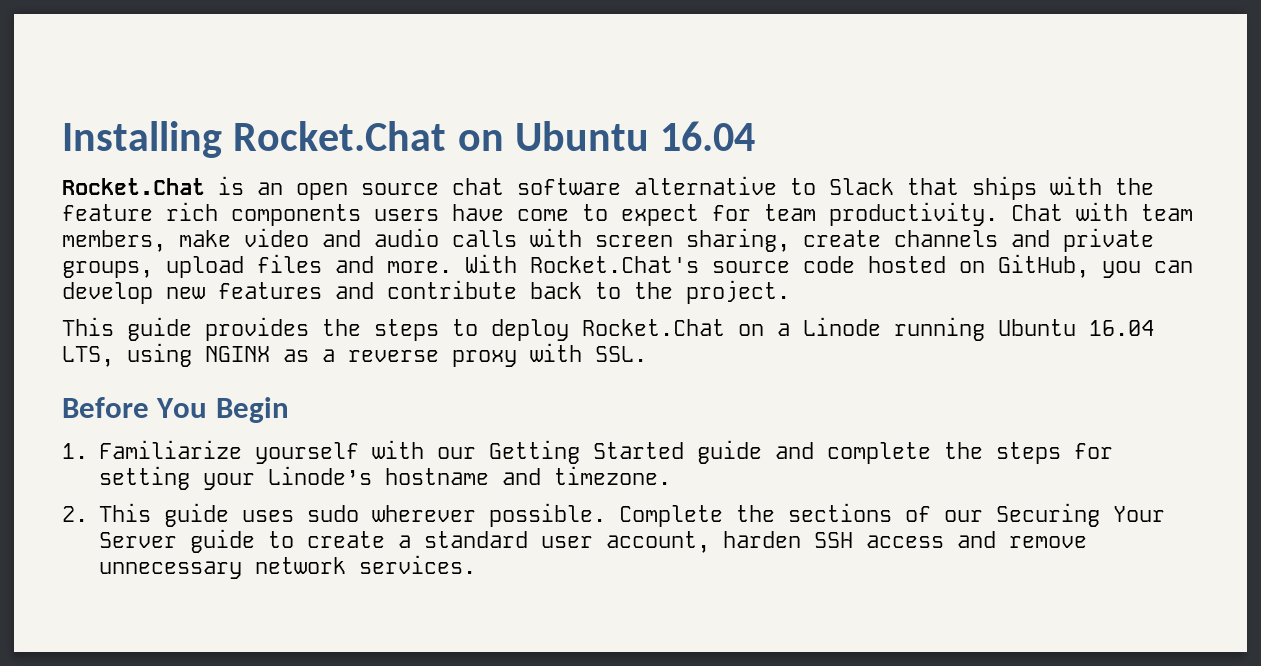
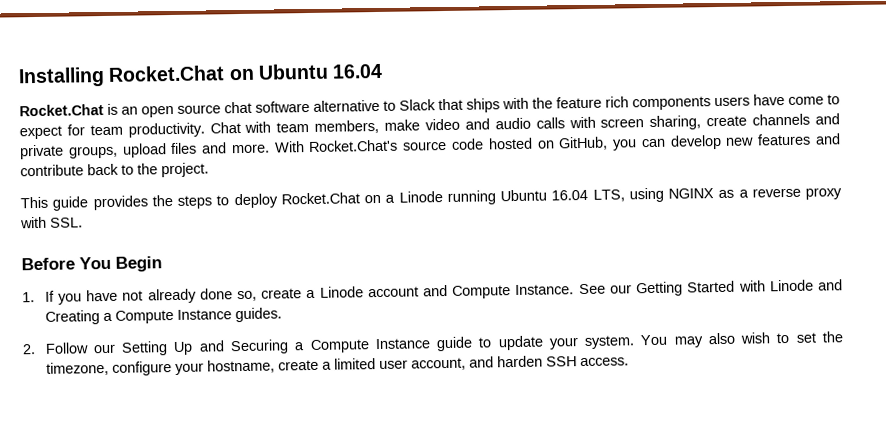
- 1. Familiarize yourself with our Getting Started guide and complete the steps for setting your Linode’s hostname and timezone.
- 2. This guide uses sudo wherever possible. Complete the sections of our Securing Your Server guide to create a standard user account, harden SSH access and remove unnecessary network services.
+ 1. If you have not already done so, create a Linode account and Compute Instance. See our Getting Started with Linode and Creating a Compute Instance guides.
+ 2. Follow our Setting Up and Securing a Compute Instance guide to update your system. You may also wish to set the timezone, configure your hostname, create a limited user account, and harden SSH access.

